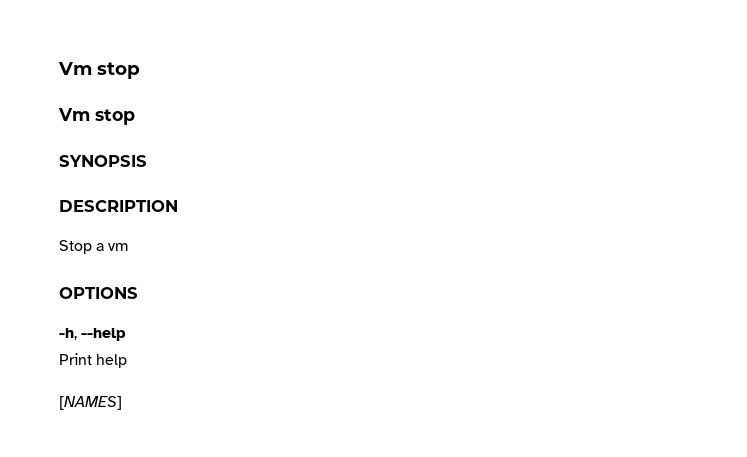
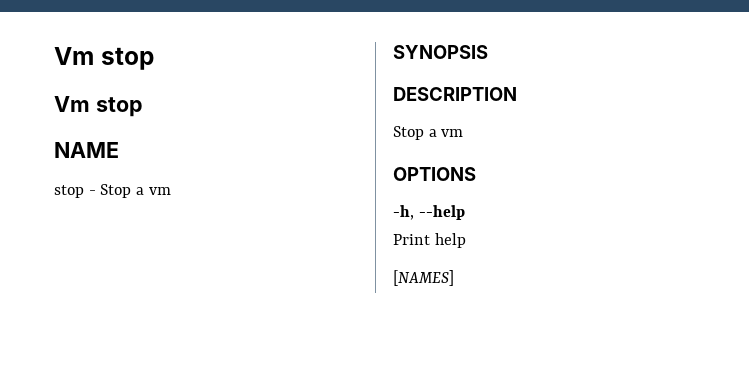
+ NAME
+ stop - Stop a vm

